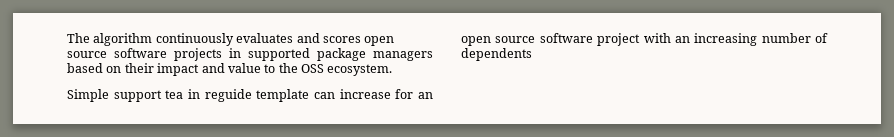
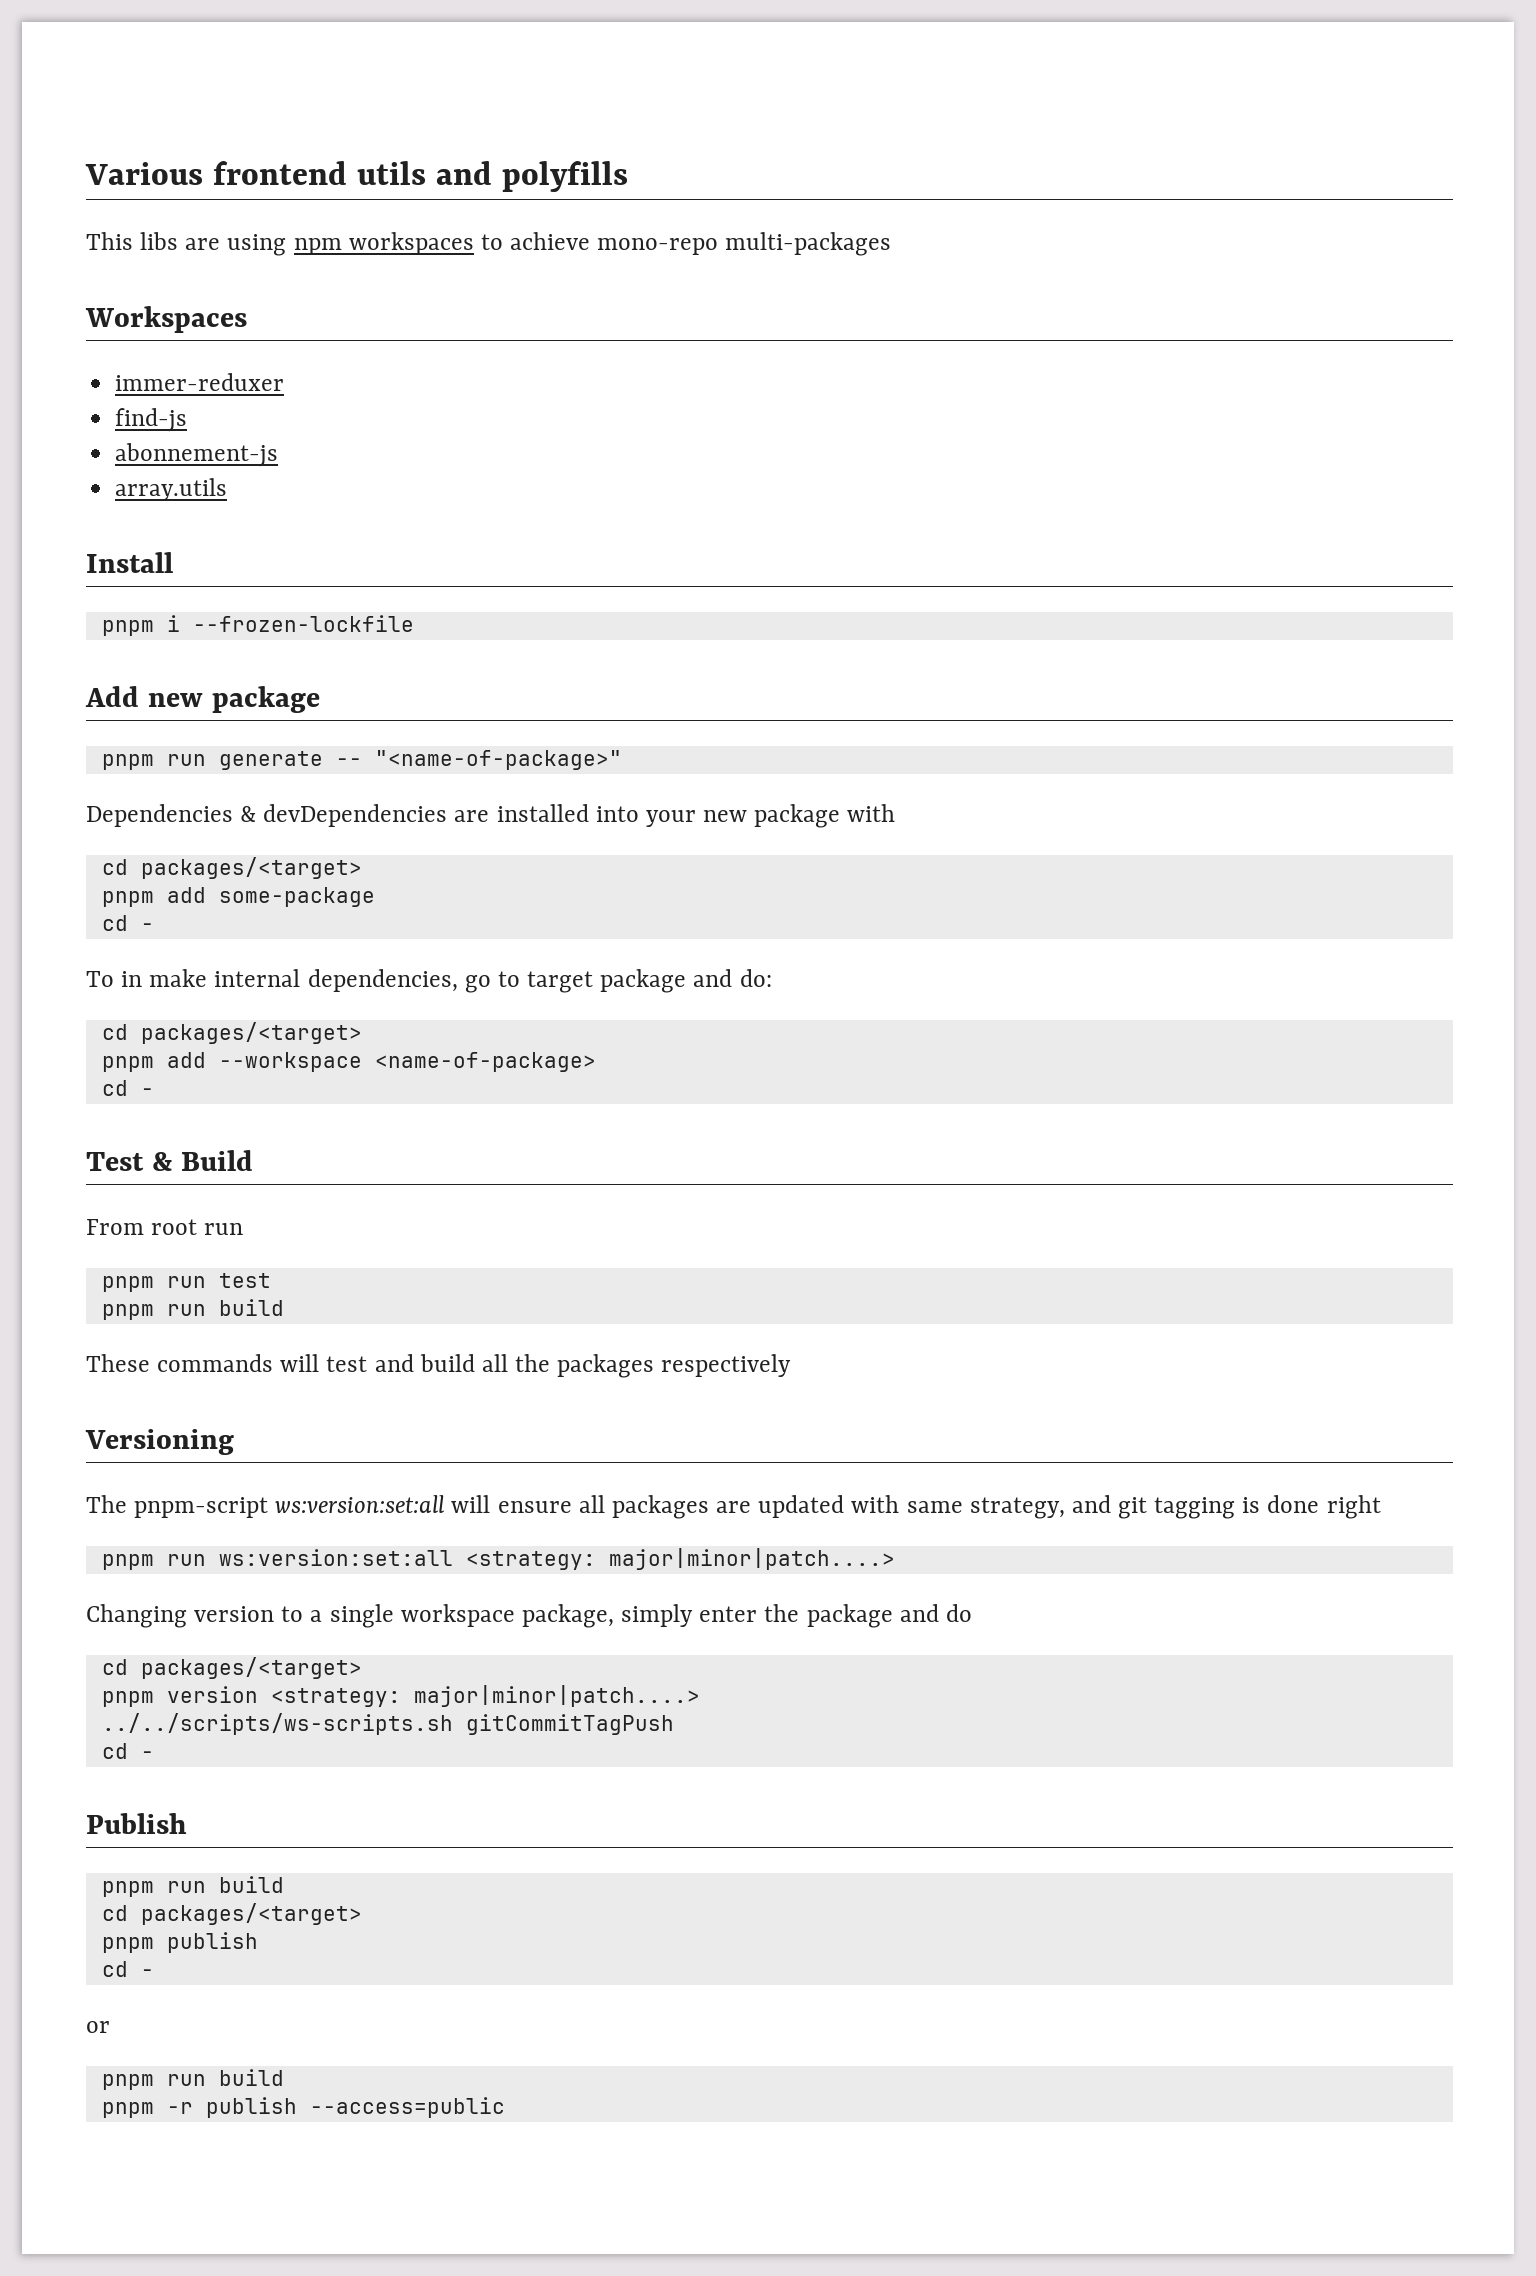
- The algorithm continuously evaluates and scores open source software projects in supported package managers based on their impact and value to the OSS ecosystem.
- Simple support tea in reguide template can increase for an open source software project with an increasing number of dependents
+ Various frontend utils and polyfills
+ This libs are using npm workspaces to achieve mono-repo multi-packages
+ Workspaces
+ immer-reduxer
+ find-js
+ abonnement-js
+ array.utils
+ Install
+ pnpm i --frozen-lockfile
+ Add new package
+ pnpm run generate -- "<name-of-package>"
+ Dependencies & devDependencies are installed into your new package with
+ cd packages/<target>
+ pnpm add some-package
+ cd -
+ To in make internal dependencies, go to target package and do:
+ cd packages/<target>
+ pnpm add --workspace <name-of-package>
+ cd -
+ Test & Build
+ From root run
+ pnpm run test
+ pnpm run build
+ These commands will test and build all the packages respectively
+ Versioning
+ The pnpm-script ws:version:set:all will ensure all packages are updated with same strategy, and git tagging is done right
+ pnpm run ws:version:set:all <strategy: major|minor|patch....>
+ Changing version to a single workspace package, simply enter the package and do
+ cd packages/<target>
+ pnpm version <strategy: major|minor|patch....>
+ ../../scripts/ws-scripts.sh gitCommitTagPush
+ cd -
+ Publish
+ pnpm run build
+ cd packages/<target>
+ pnpm publish
+ cd -
+ or
+ pnpm run build
+ pnpm -r publish --access=public

